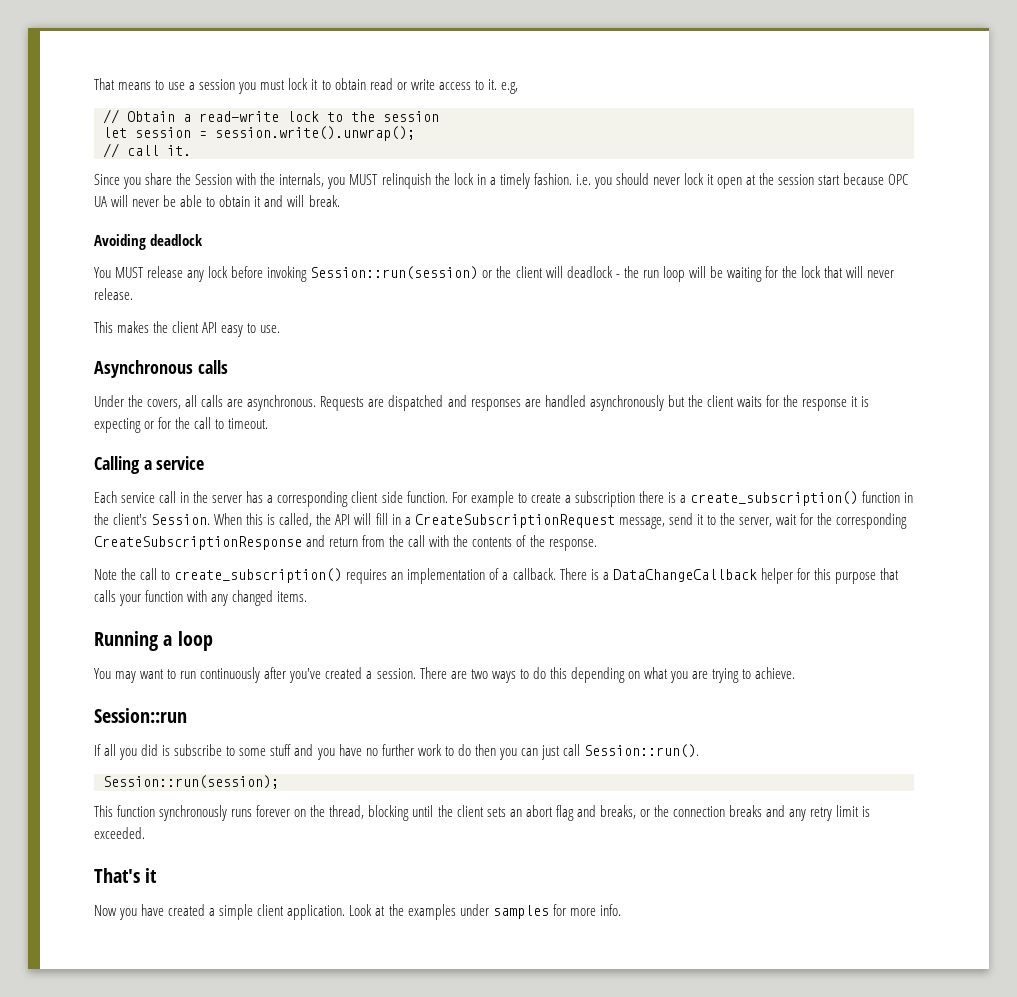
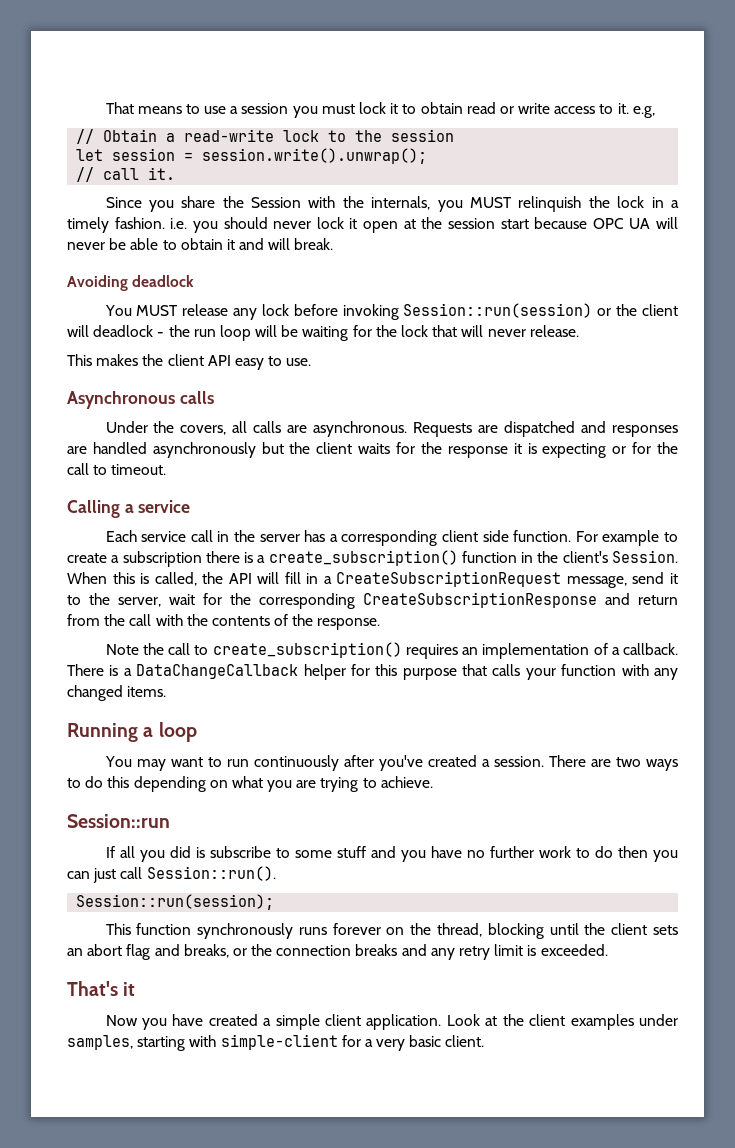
- Look at the examples under samples for more info.
+ Look at the client examples under samples, starting with simple-client for a very basic client.

